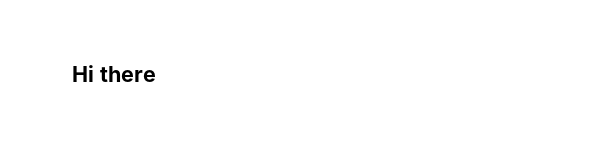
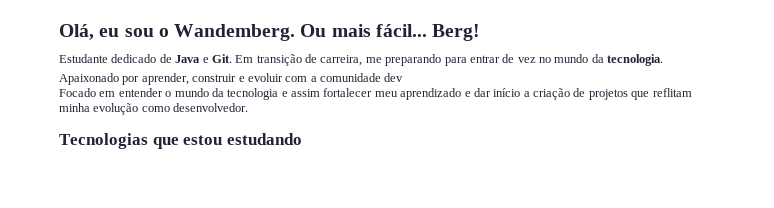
- Hi there
+ Olá, eu sou o Wandemberg. Ou mais fácil... Berg!
+ Estudante dedicado de Java e Git. Em transição de carreira, me preparando para entrar de vez no mundo da tecnologia.
+ Apaixonado por aprender, construir e evoluir com a comunidade dev
+ Focado em entender o mundo da tecnologia e assim fortalecer meu aprendizado e dar início a criação de projetos que reflitam minha evolução como desenvolvedor.
+ Tecnologias que estou estudando

